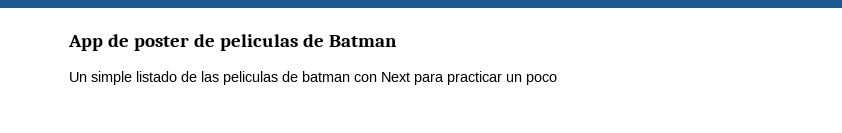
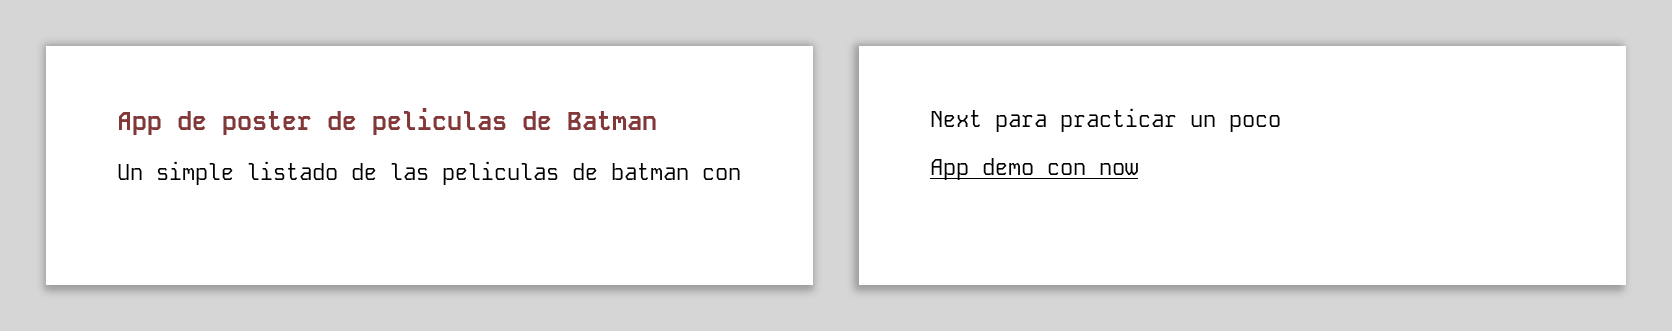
+ App demo con now

